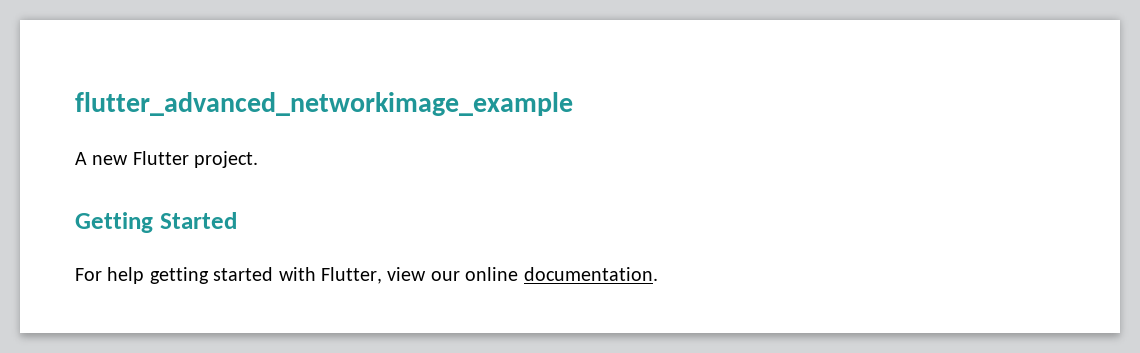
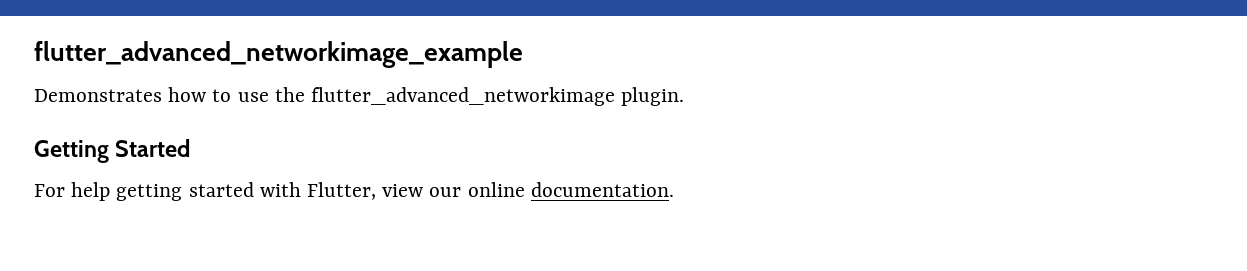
- A new Flutter project.
+ Demonstrates how to use the flutter_advanced_networkimage plugin.

